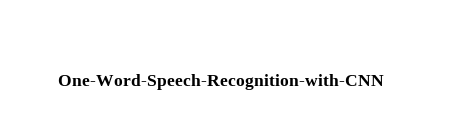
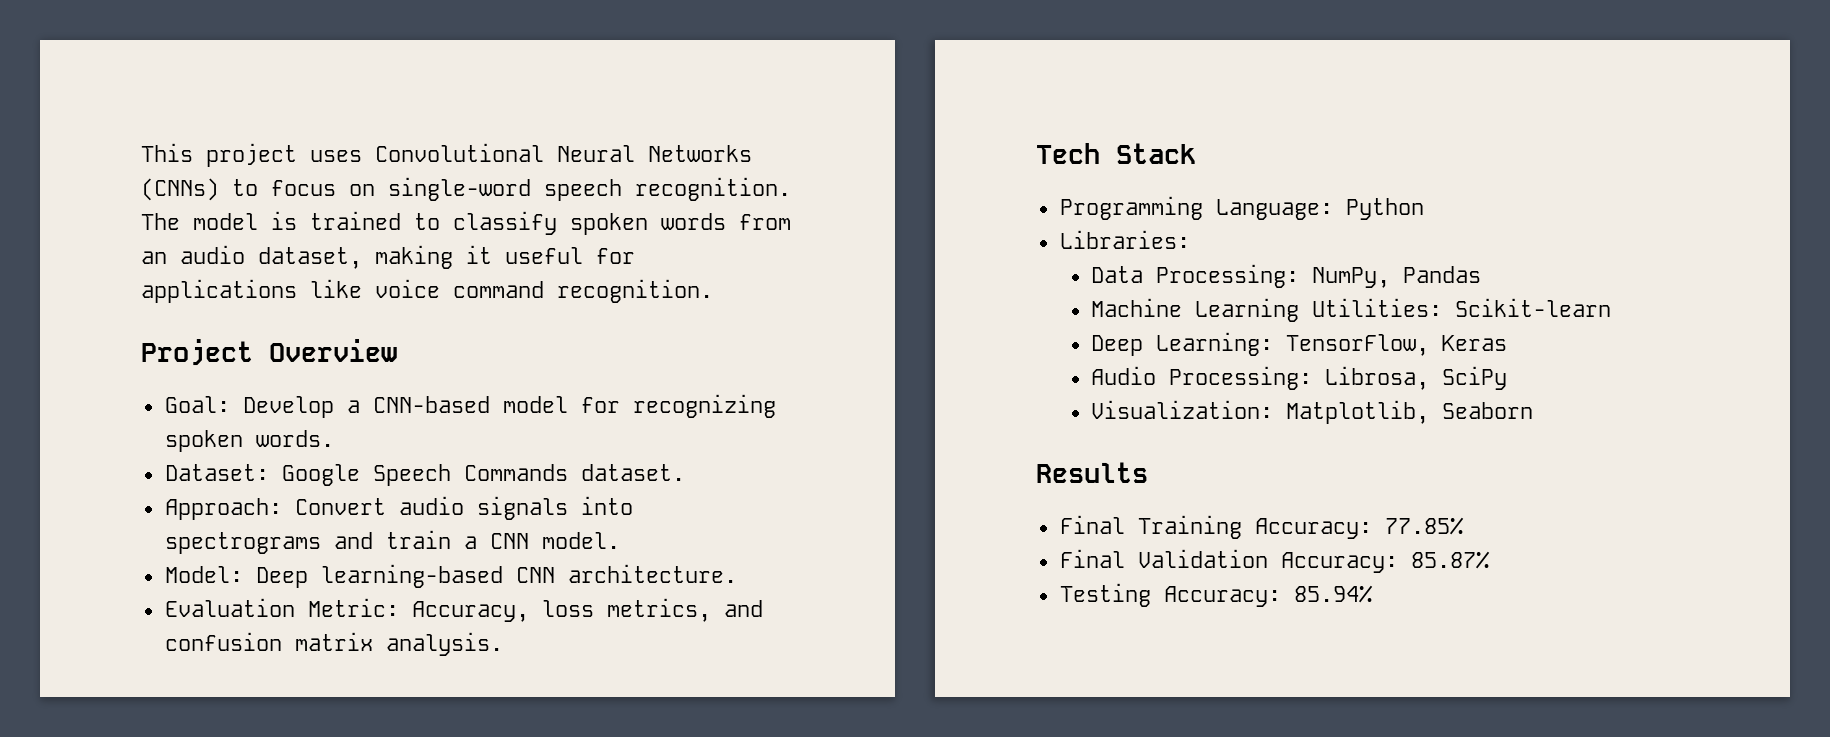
- One-Word-Speech-Recognition-with-CNN
+ This project uses Convolutional Neural Networks (CNNs) to focus on single-word speech recognition. The model is trained to classify spoken words from an audio dataset, making it useful for applications like voice command recognition.
+ Project Overview
+ Goal: Develop a CNN-based model for recognizing spoken words.
+ Dataset: Google Speech Commands dataset.
+ Approach: Convert audio signals into spectrograms and train a CNN model.
+ Model: Deep learning-based CNN architecture.
+ Evaluation Metric: Accuracy, loss metrics, and confusion matrix analysis.
+ Tech Stack
+ Programming Language: Python
+ Libraries:
+ Data Processing: NumPy, Pandas
+ Machine Learning Utilities: Scikit-learn
+ Deep Learning: TensorFlow, Keras
+ Audio Processing: Librosa, SciPy
+ Visualization: Matplotlib, Seaborn
+ Results
+ Final Training Accuracy: 77.85%
+ Final Validation Accuracy: 85.87%
+ Testing Accuracy: 85.94%

